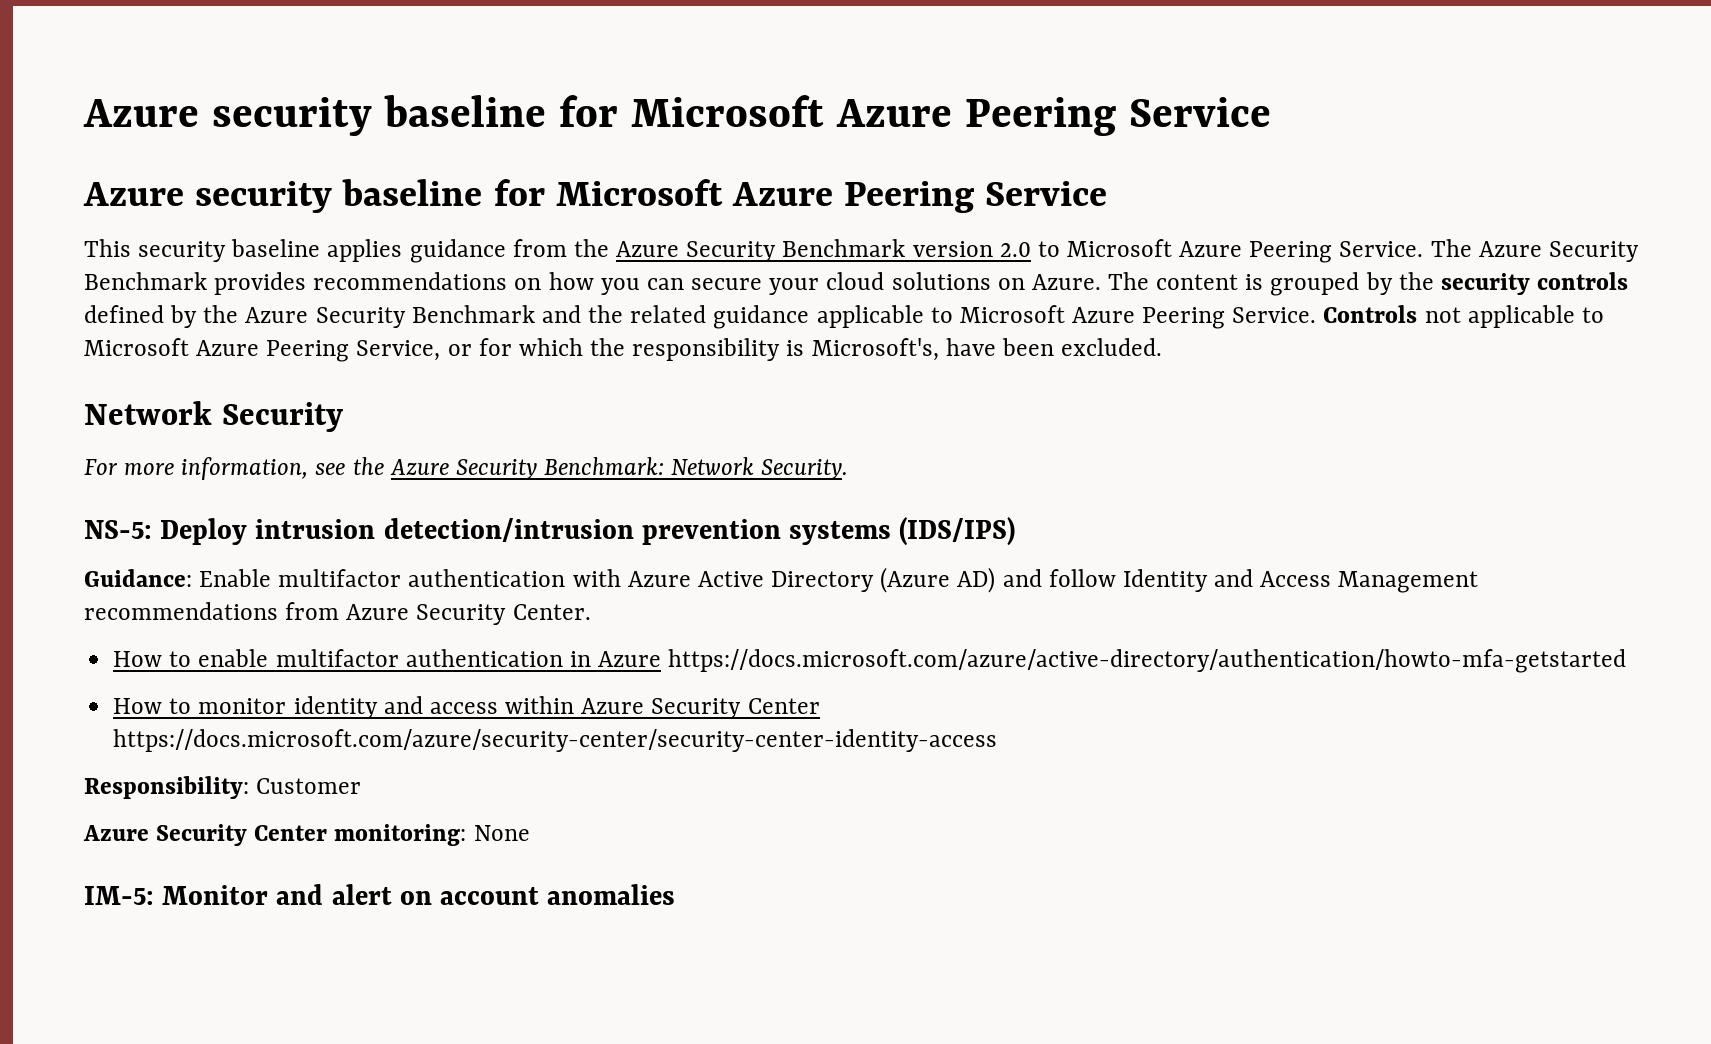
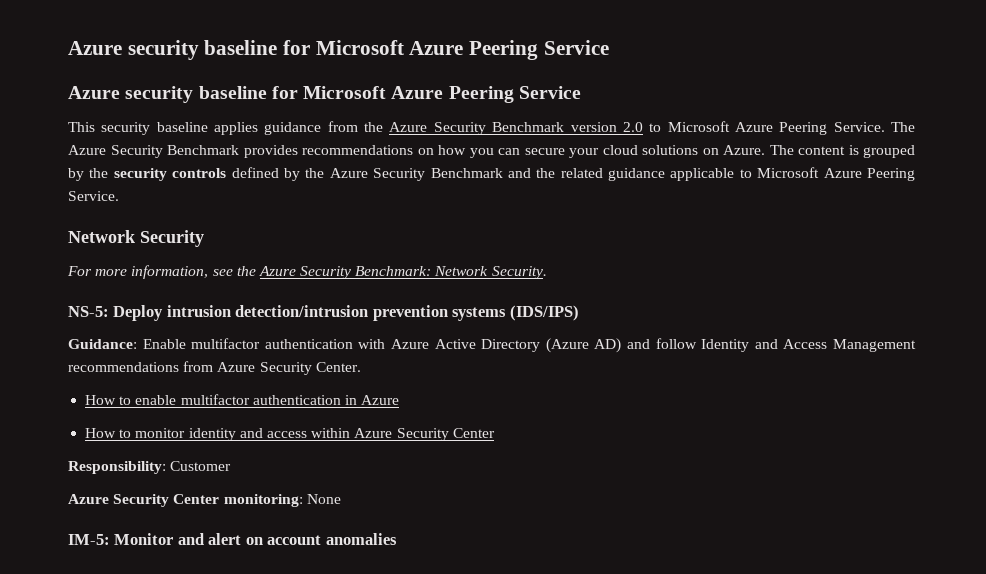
- Controls not applicable to Microsoft Azure Peering Service, or for which the responsibility is Microsoft's, have been excluded.
- How to enable multifactor authentication in Azure https://docs.microsoft.com/azure/active-directory/authentication/howto-mfa-getstarted
+ How to enable multifactor authentication in Azure
- How to monitor identity and access within Azure Security Center https://docs.microsoft.com/azure/security-center/security-center-identity-access
+ How to monitor identity and access within Azure Security Center

